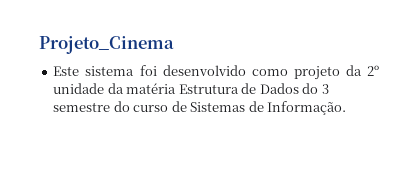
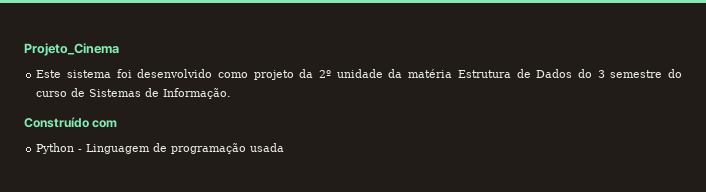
+ Construído com
+ Python - Linguagem de programação usada

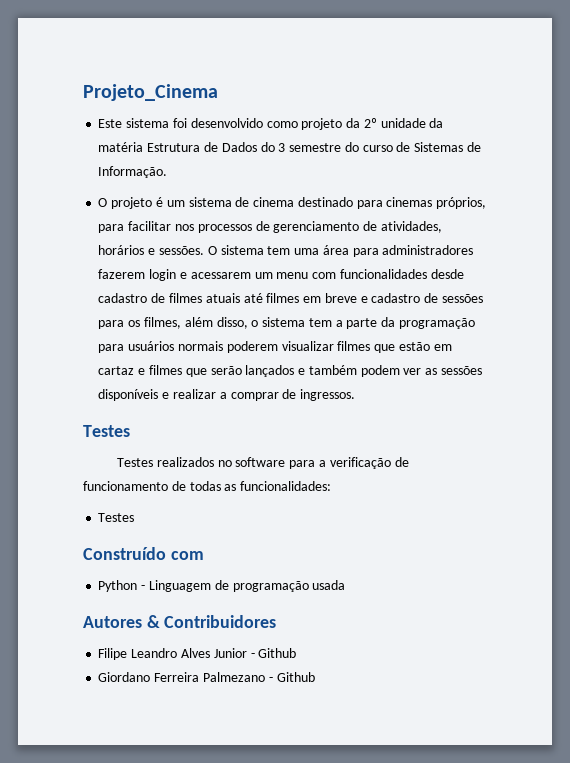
+ O projeto é um sistema de cinema destinado para cinemas próprios, para facilitar nos processos de gerenciamento de atividades, horários e sessões. O sistema tem uma área para administradores fazerem login e acessarem um menu com funcionalidades desde cadastro de filmes atuais até filmes em breve e cadastro de sessões para os filmes, além disso, o sistema tem a parte da programação para usuários normais poderem visualizar filmes que estão em cartaz e filmes que serão lançados e também podem ver as sessões disponíveis e realizar a comprar de ingressos.
+ Testes
+ Testes realizados no software para a verificação de funcionamento de todas as funcionalidades:
+ Testes
+ Autores & Contribuidores
+ Filipe Leandro Alves Junior - Github
+ Giordano Ferreira Palmezano - Github

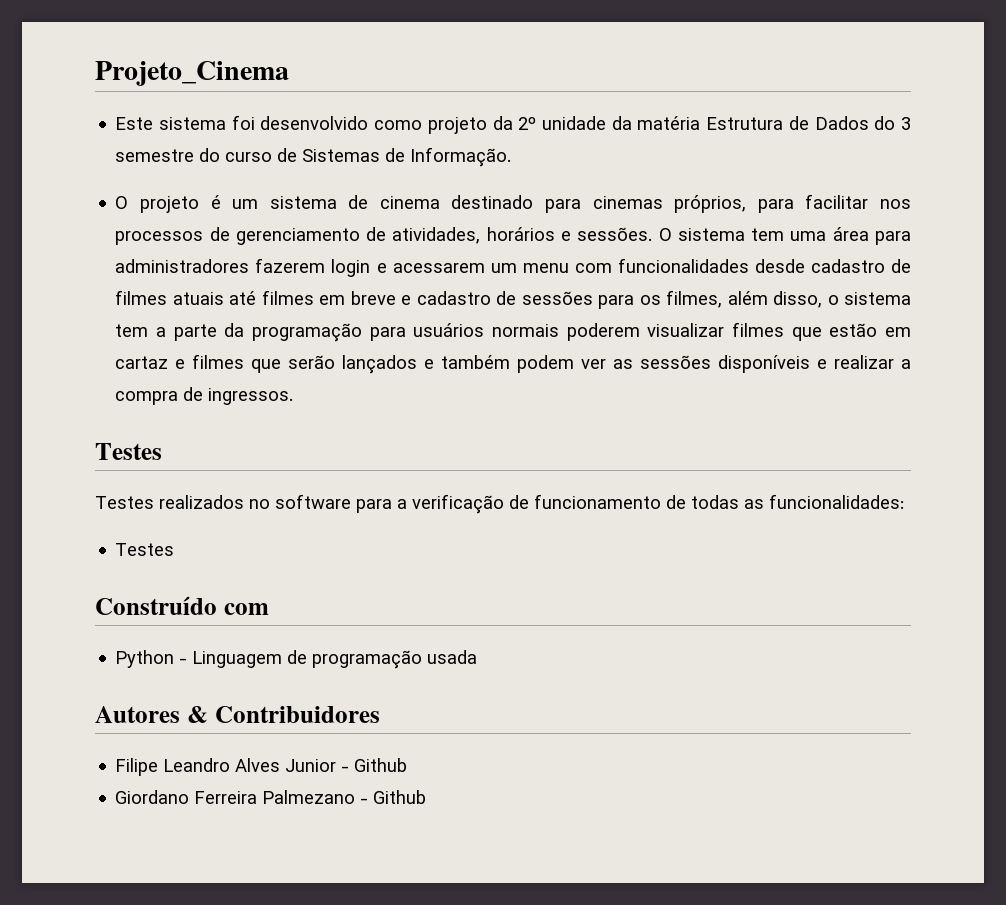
- O sistema tem uma área para administradores fazerem login e acessarem um menu com funcionalidades desde cadastro de filmes atuais até filmes em breve e cadastro de sessões para os filmes, além disso, o sistema tem a parte da programação para usuários normais poderem visualizar filmes que estão em cartaz e filmes que serão lançados e também podem ver as sessões disponíveis e realizar a comprar de ingressos.
+ O sistema tem uma área para administradores fazerem login e acessarem um menu com funcionalidades desde cadastro de filmes atuais até filmes em breve e cadastro de sessões para os filmes, além disso, o sistema tem a parte da programação para usuários normais poderem visualizar filmes que estão em cartaz e filmes que serão lançados e também podem ver as sessões disponíveis e realizar a compra de ingressos.

